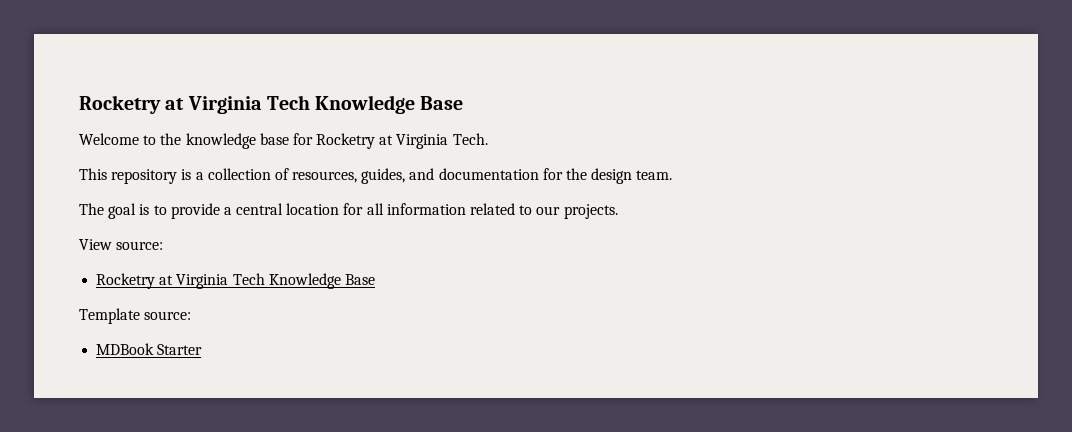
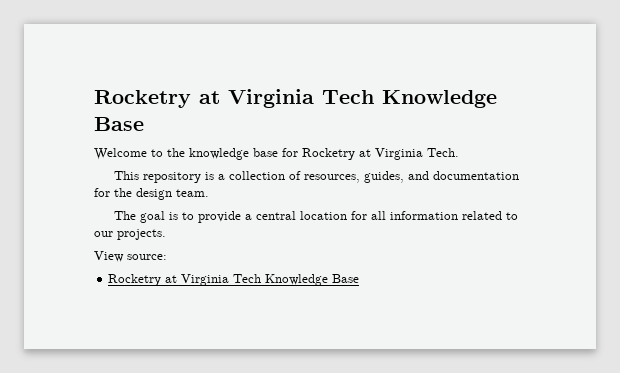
- Template source:
- MDBook Starter

